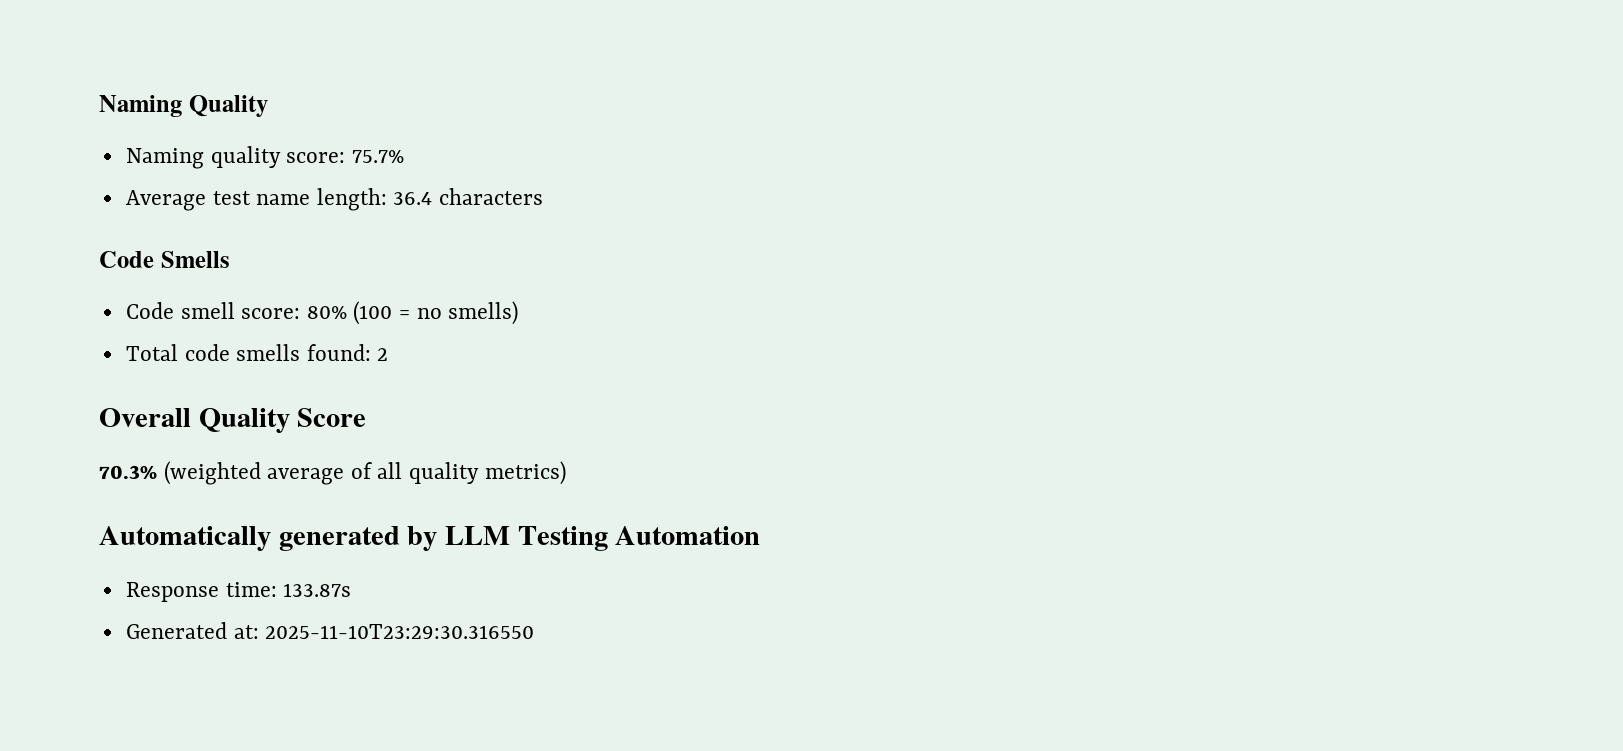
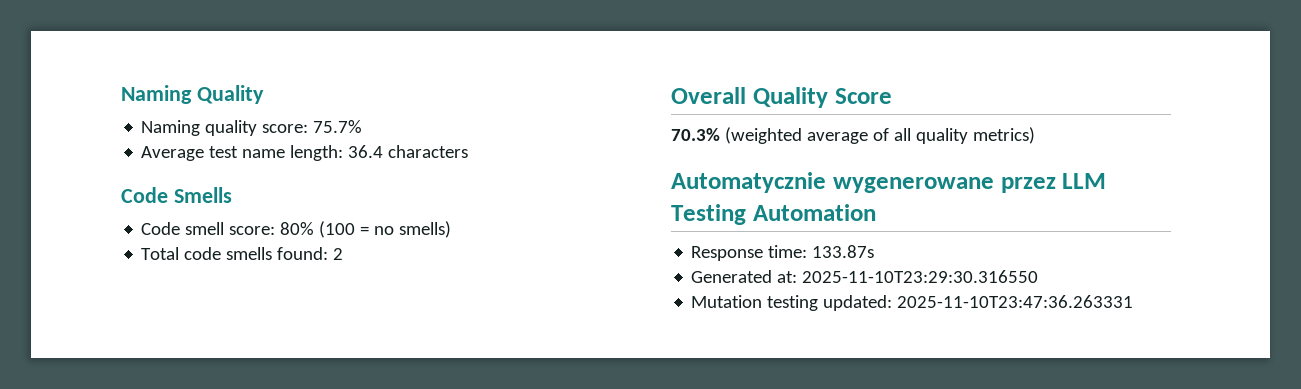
- Automatically generated by LLM Testing Automation
+ Automatycznie wygenerowane przez LLM Testing Automation
+ Mutation testing updated: 2025-11-10T23:47:36.263331

